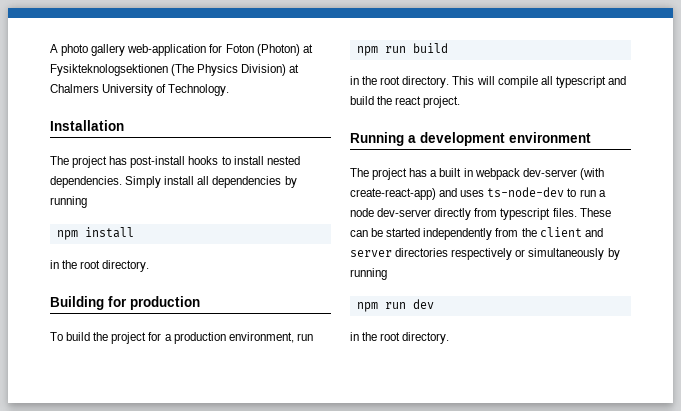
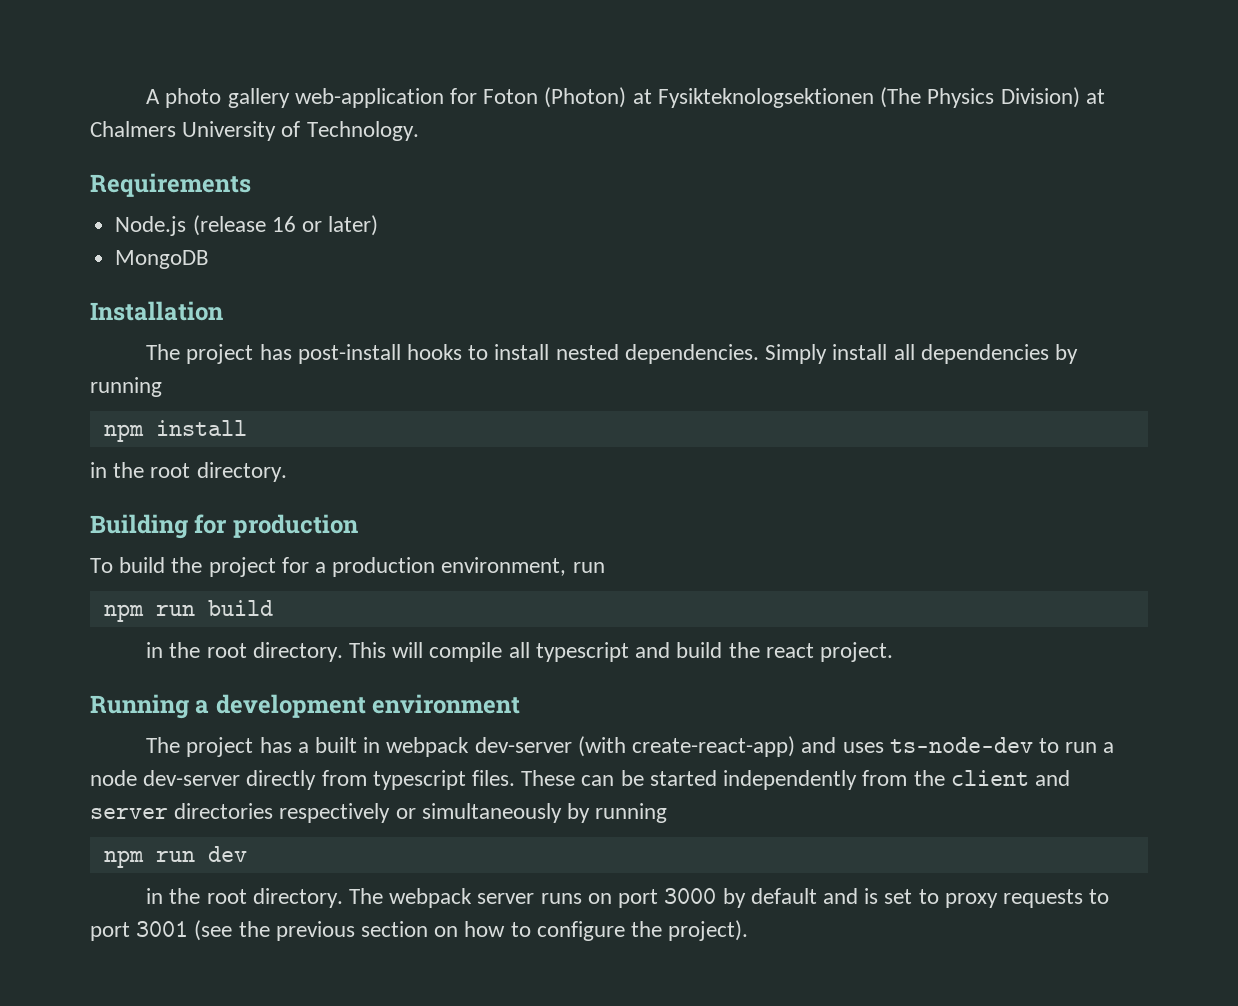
+ Requirements
+ Node.js (release 16 or later)
+ MongoDB
+ The webpack server runs on port 3000 by default and is set to proxy requests to port 3001 (see the previous section on how to configure the project).

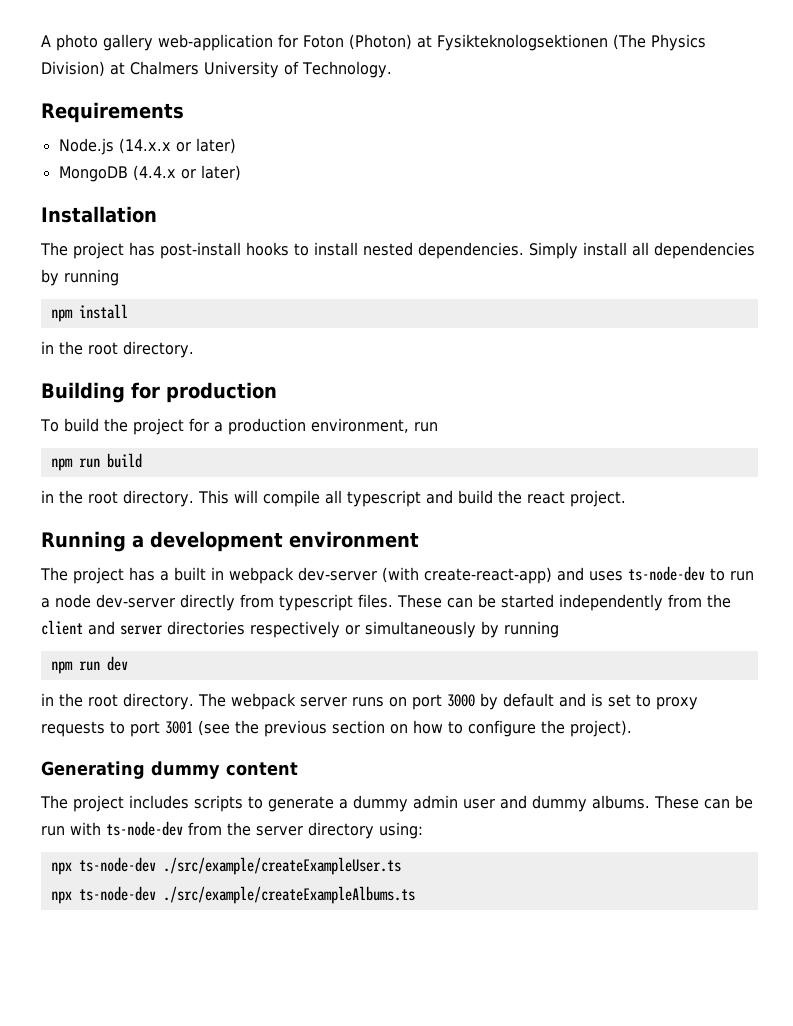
- Node.js (release 16 or later)
+ Node.js (14.x.x or later)
- MongoDB
+ MongoDB (4.4.x or later)
+ Generating dummy content
+ The project includes scripts to generate a dummy admin user and dummy albums. These can be run with ts-node-dev from the server directory using:
+ npx ts-node-dev ./src/example/createExampleUser.ts
+ npx ts-node-dev ./src/example/createExampleAlbums.ts

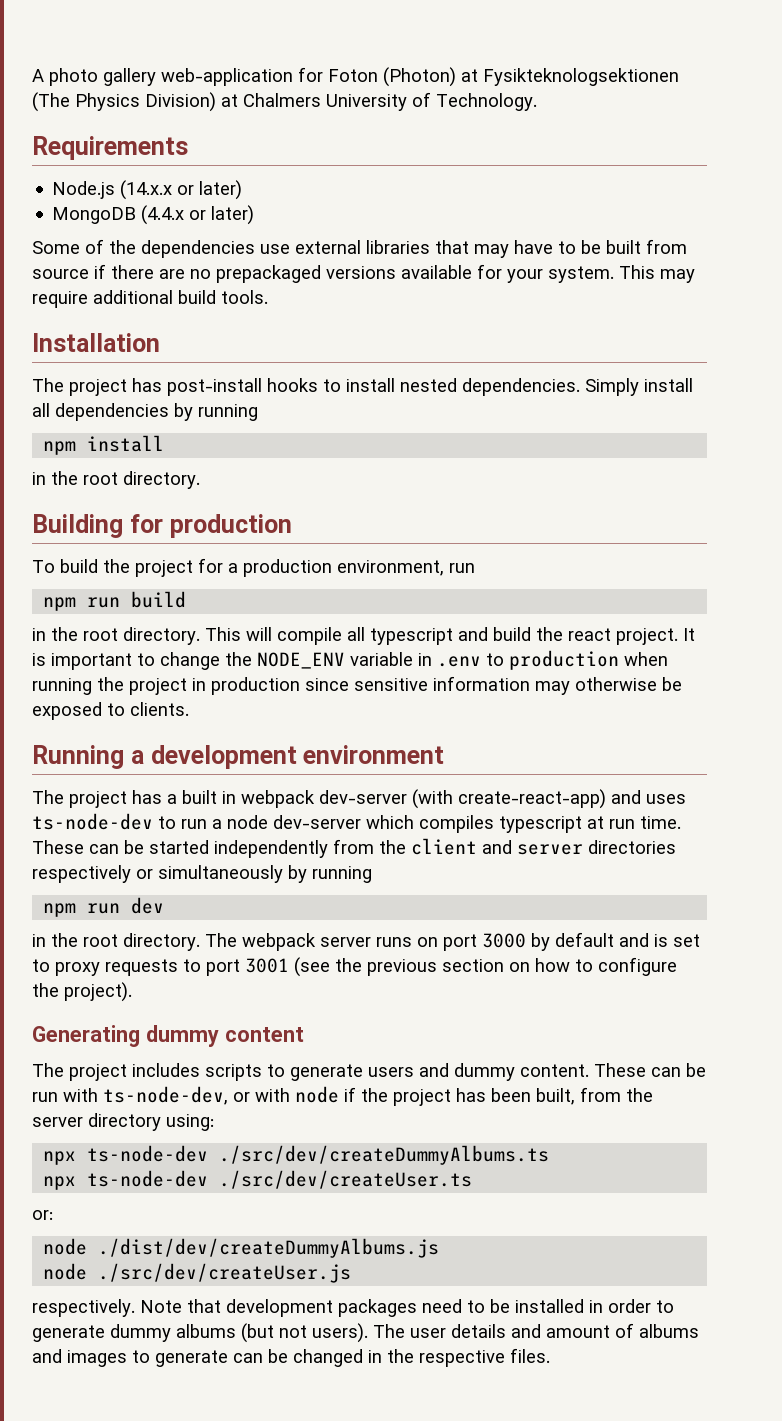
+ Some of the dependencies use external libraries that may have to be built from source if there are no prepackaged versions available for your system. This may require additional build tools.
+ It is important to change the NODE_ENV variable in .env to production when running the project in production since sensitive information may otherwise be exposed to clients.
- The project has a built in webpack dev-server (with create-react-app) and uses ts-node-dev to run a node dev-server directly from typescript files.
+ The project has a built in webpack dev-server (with create-react-app) and uses ts-node-dev to run a node dev-server which compiles typescript at run time.
- The project includes scripts to generate a dummy admin user and dummy albums.
+ The project includes scripts to generate users and dummy content.
- These can be run with ts-node-dev from the server directory using:
+ These can be run with ts-node-dev, or with node if the project has been built, from the server directory using:
- npx ts-node-dev ./src/example/createExampleUser.ts
- npx ts-node-dev ./src/example/createExampleAlbums.ts
+ npx ts-node-dev ./src/dev/createDummyAlbums.ts
+ npx ts-node-dev ./src/dev/createUser.ts
+ or:
+ node ./dist/dev/createDummyAlbums.js
+ node ./src/dev/createUser.js
+ respectively. Note that development packages need to be installed in order to generate dummy albums (but not users). The user details and amount of albums and images to generate can be changed in the respective files.

